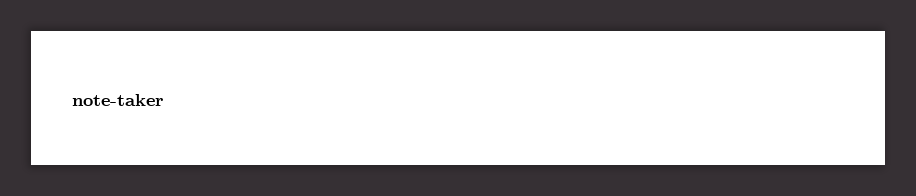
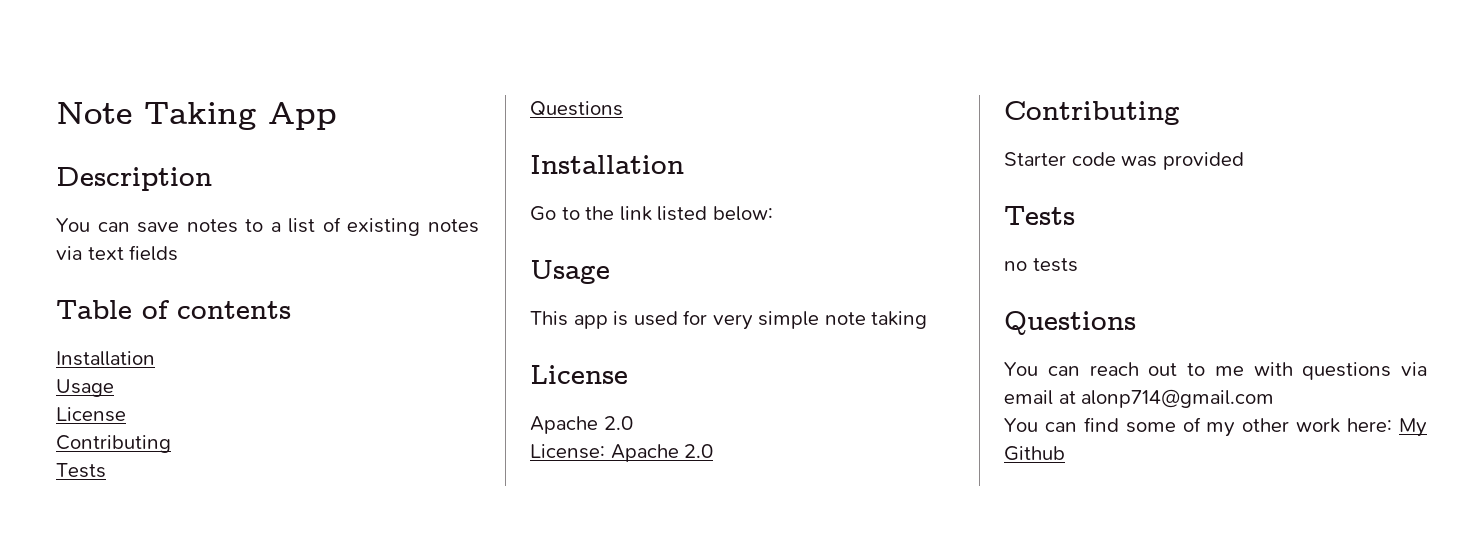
- note-taker
+ Note Taking App
+ Description
+ You can save notes to a list of existing notes via text fields
+ Table of contents
+ Installation
+ Usage
+ License
+ Contributing
+ Tests
+ Questions
+ Installation
+ Go to the link listed below:
+ Usage
+ This app is used for very simple note taking
+ License
+ Apache 2.0
+ License: Apache 2.0
+ Contributing
+ Starter code was provided
+ Tests
+ no tests
+ Questions
+ You can reach out to me with questions via email at alonp714@gmail.com
+ You can find some of my other work here: My Github

